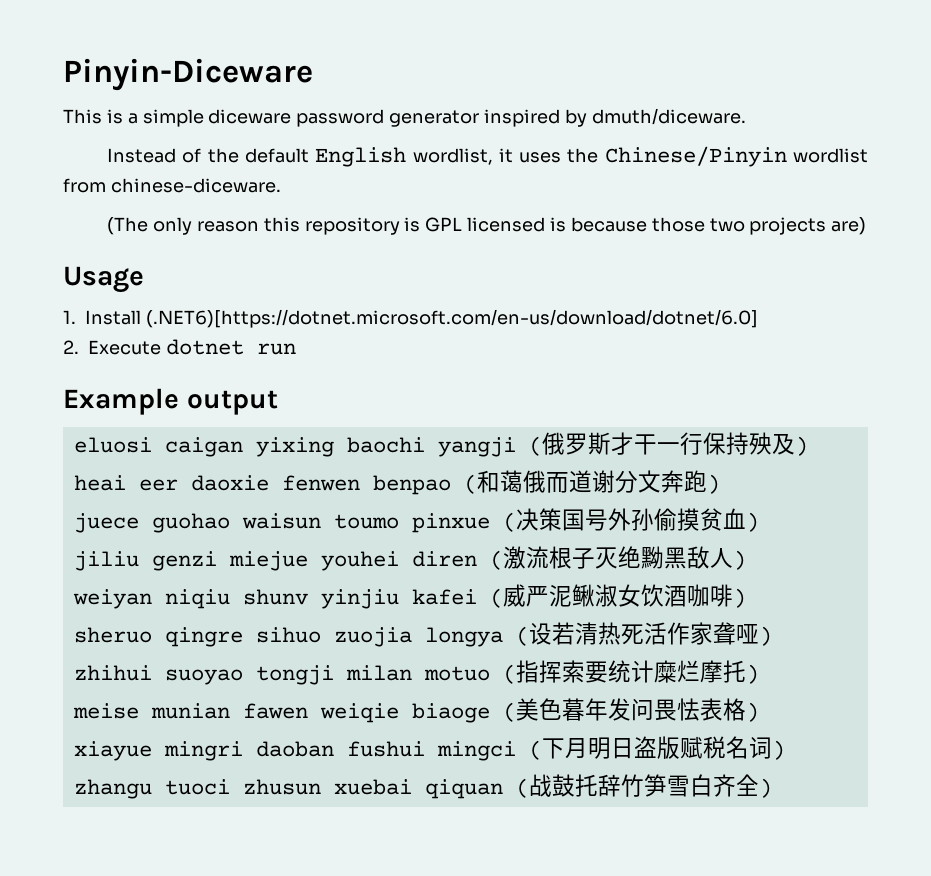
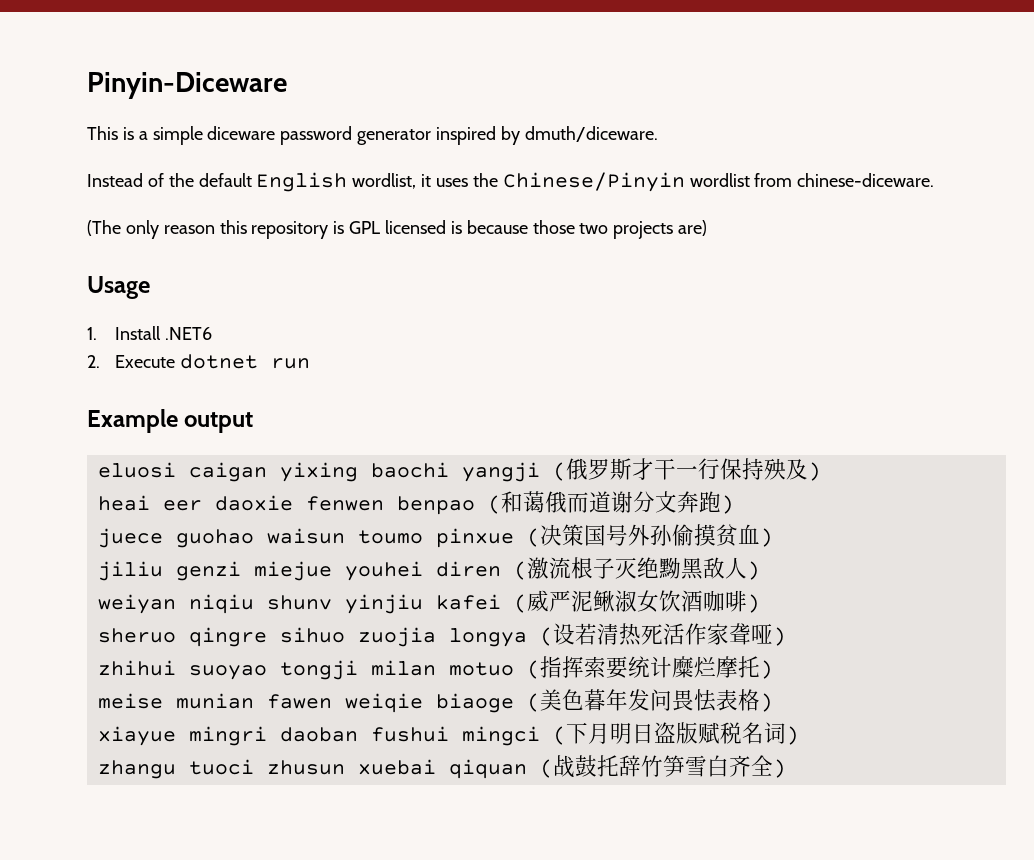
- 1. Install (.NET6)[https://dotnet.microsoft.com/en-us/download/dotnet/6.0]
+ 1. Install .NET6

